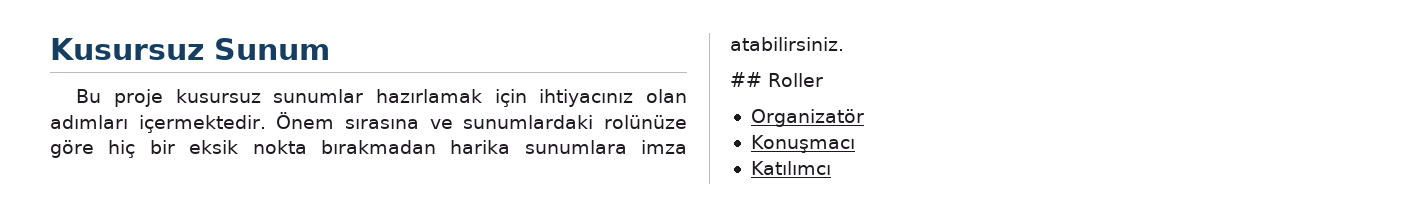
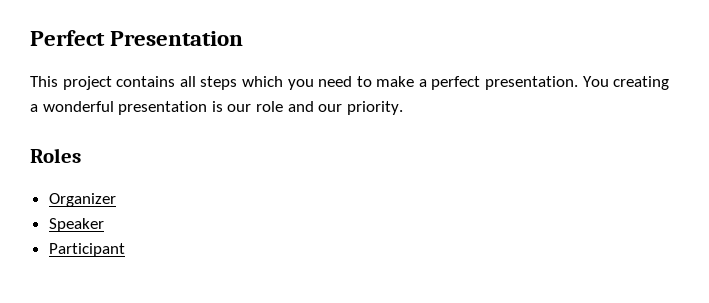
- Kusursuz Sunum
- Bu proje kusursuz sunumlar hazırlamak için ihtiyacınız olan adımları içermektedir. Önem sırasına ve sunumlardaki rolünüze göre hiç bir eksik nokta bırakmadan harika sunumlara imza atabilirsiniz.
- ## Roller
- Organizatör
- Konuşmacı
- Katılımcı
+ Perfect Presentation
+ This project contains all steps which you need to make a perfect presentation. You creating a wonderful presentation is our role and our priority.
+ Roles
+ Organizer
+ Speaker
+ Participant

